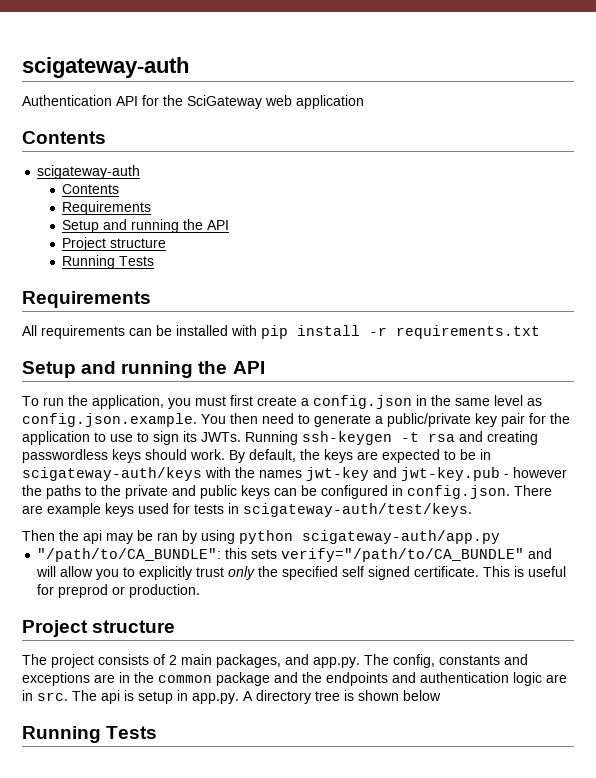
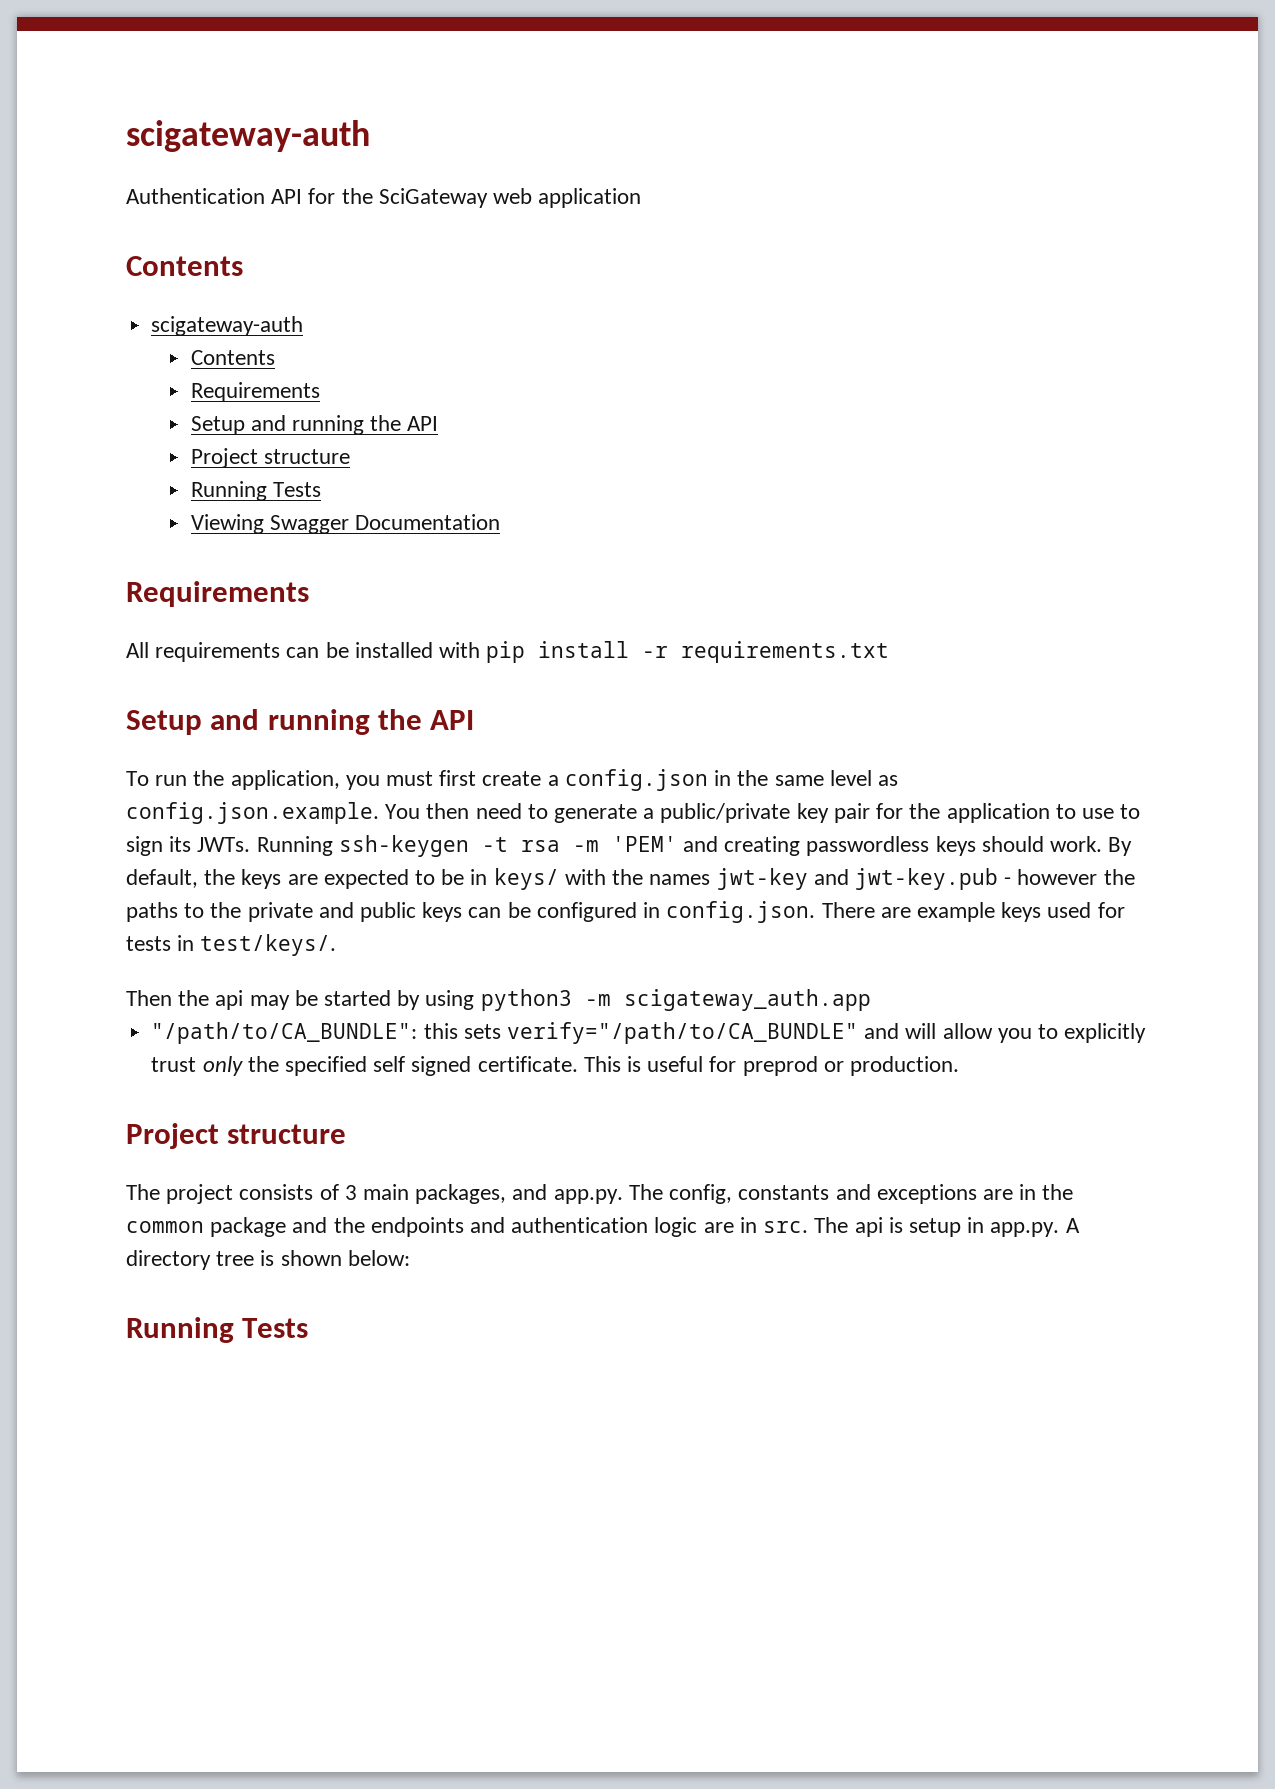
+ Viewing Swagger Documentation
- Running ssh-keygen -t rsa and creating passwordless keys should work.
+ Running ssh-keygen -t rsa -m 'PEM' and creating passwordless keys should work.
- By default, the keys are expected to be in scigateway-auth/keys with the names jwt-key and jwt-key.pub - however the paths to the private and public keys can be configured in config.json. There are example keys used for tests in scigateway-auth/test/keys.
+ By default, the keys are expected to be in keys/ with the names jwt-key and jwt-key.pub - however the paths to the private and public keys can be configured in config.json. There are example keys used for tests in test/keys/.
- Then the api may be ran by using python scigateway-auth/app.py
+ Then the api may be started by using python3 -m scigateway_auth.app
- The project consists of 2 main packages, and app.py. The config, constants and exceptions are in the common package and the endpoints and authentication logic are in src.
+ The project consists of 3 main packages, and app.py. The config, constants and exceptions are in the common package and the endpoints and authentication logic are in src.
- The api is setup in app.py. A directory tree is shown below
+ The api is setup in app.py. A directory tree is shown below:

